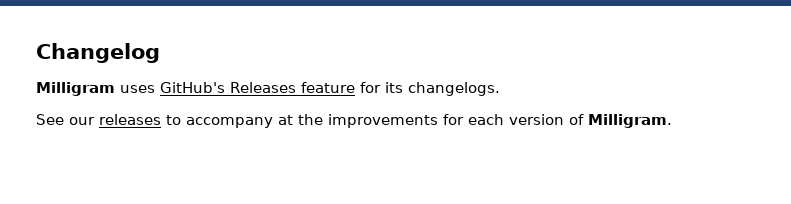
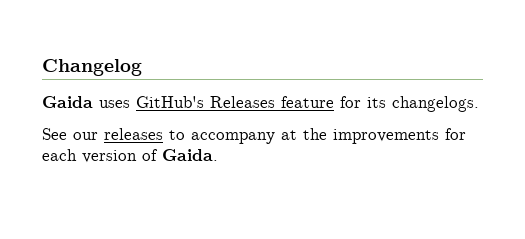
- Milligram uses GitHub's Releases feature for its changelogs.
+ Gaida uses GitHub's Releases feature for its changelogs.
- See our releases to accompany at the improvements for each version of Milligram.
+ See our releases to accompany at the improvements for each version of Gaida.

